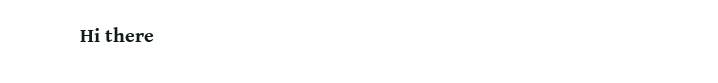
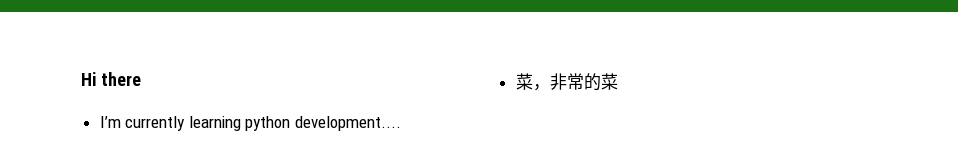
+ I’m currently learning python development....
+ 菜，非常的菜

